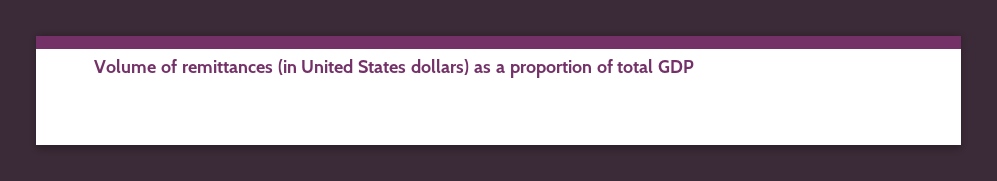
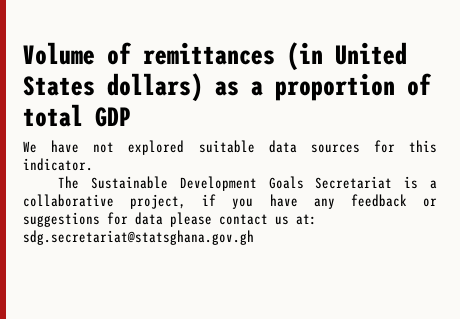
+ We have not explored suitable data sources for this indicator.
+ The Sustainable Development Goals Secretariat is a collaborative project, if you have any feedback or suggestions for data please contact us at: sdg.secretariat@statsghana.gov.gh

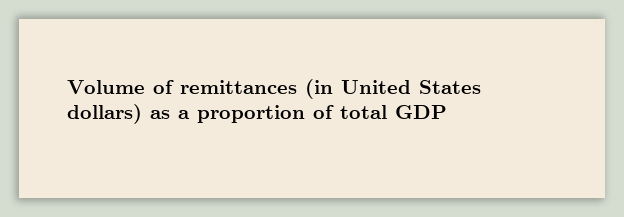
- We have not explored suitable data sources for this indicator.
- The Sustainable Development Goals Secretariat is a collaborative project, if you have any feedback or suggestions for data please contact us at: sdg.secretariat@statsghana.gov.gh

